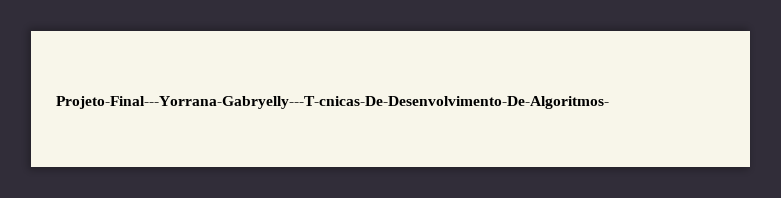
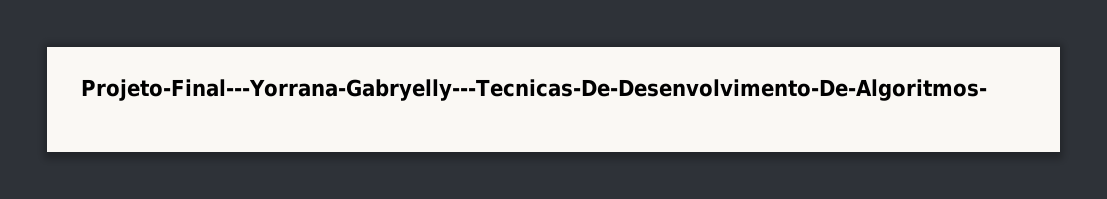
- Projeto-Final---Yorrana-Gabryelly---T-cnicas-De-Desenvolvimento-De-Algoritmos-
+ Projeto-Final---Yorrana-Gabryelly---Tecnicas-De-Desenvolvimento-De-Algoritmos-

